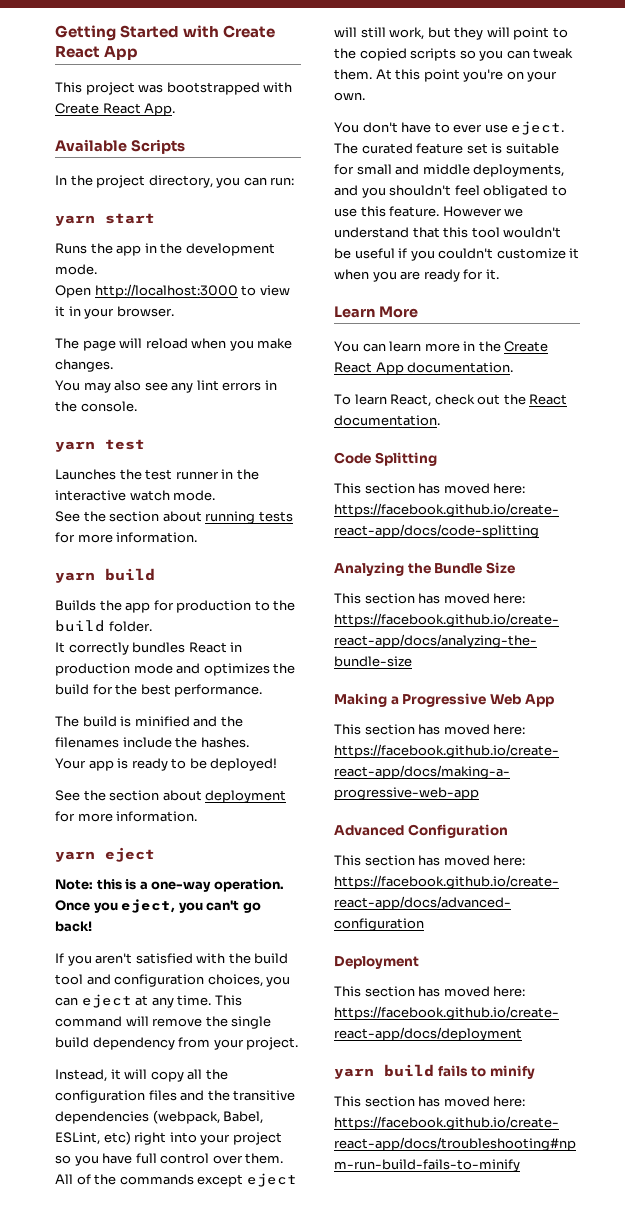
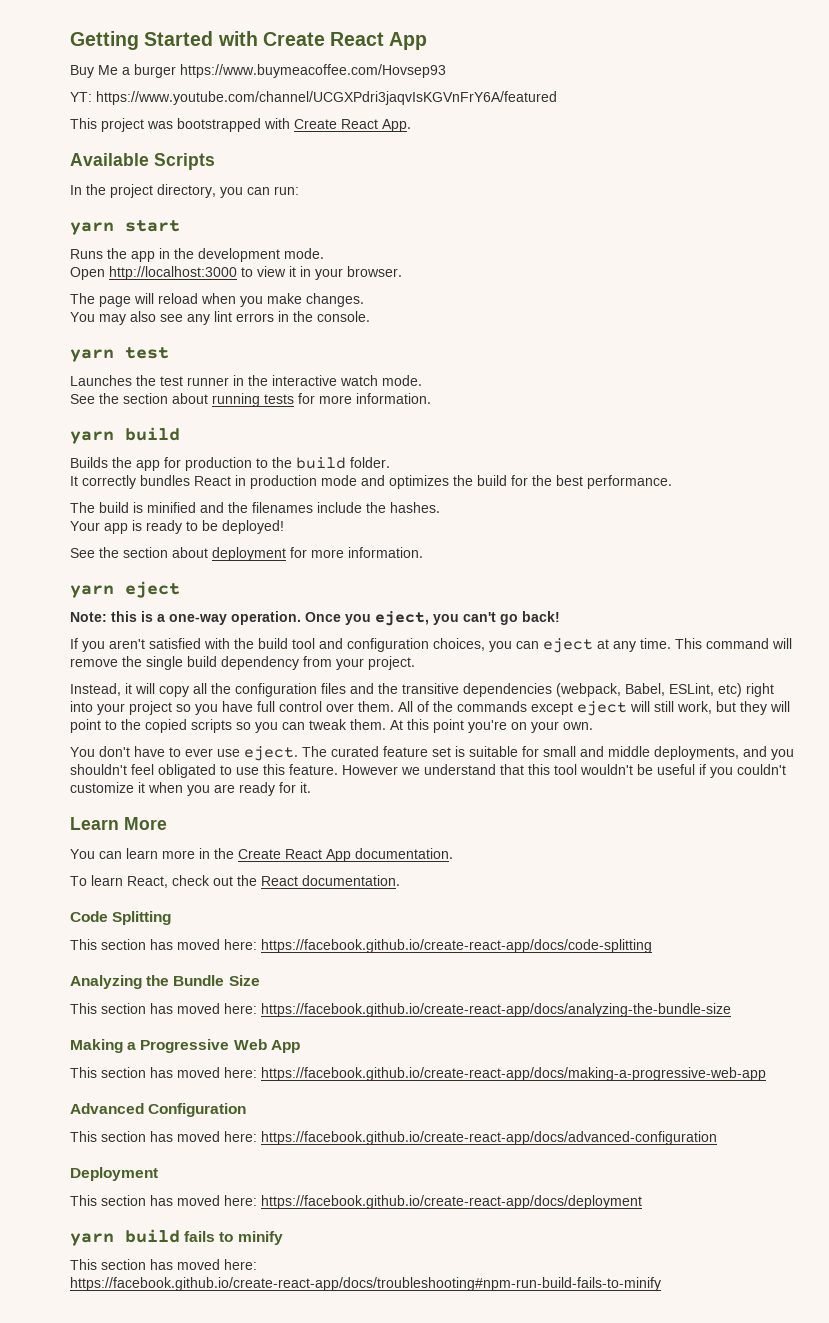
+ Buy Me a burger https://www.buymeacoffee.com/Hovsep93
+ YT: https://www.youtube.com/channel/UCGXPdri3jaqvIsKGVnFrY6A/featured

